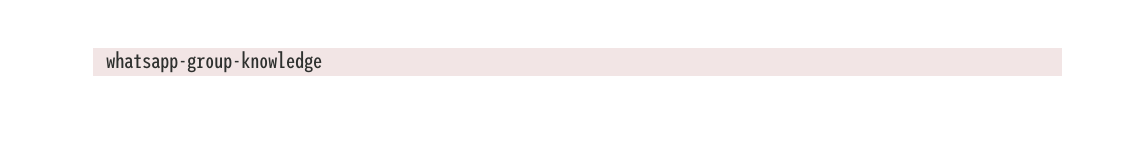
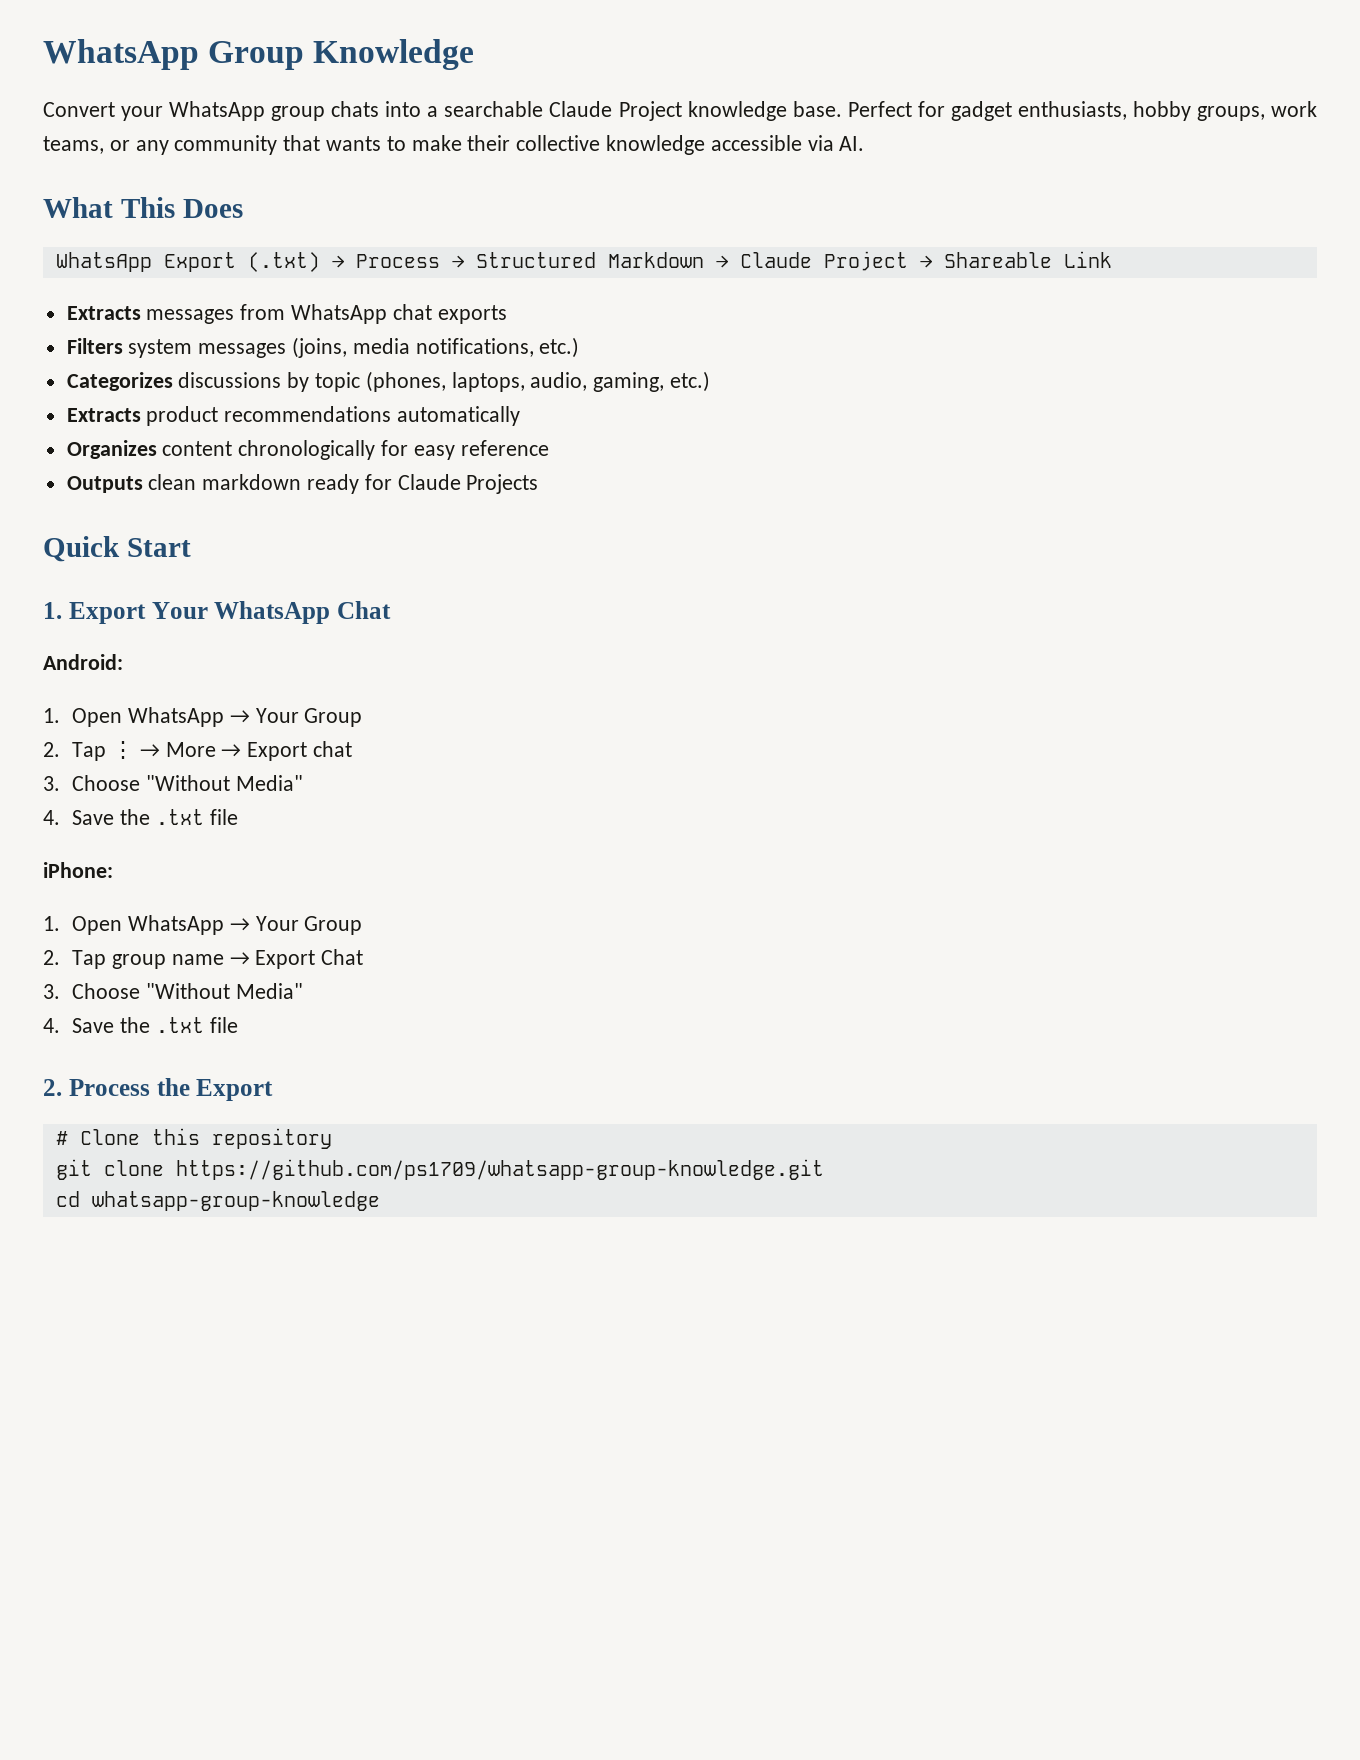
- whatsapp-group-knowledge
+ WhatsApp Group Knowledge
+ Convert your WhatsApp group chats into a searchable Claude Project knowledge base. Perfect for gadget enthusiasts, hobby groups, work teams, or any community that wants to make their collective knowledge accessible via AI.
+ What This Does
+ WhatsApp Export (.txt) → Process → Structured Markdown → Claude Project → Shareable Link
+ Extracts messages from WhatsApp chat exports
+ Filters system messages (joins, media notifications, etc.)
+ Categorizes discussions by topic (phones, laptops, audio, gaming, etc.)
+ Extracts product recommendations automatically
+ Organizes content chronologically for easy reference
+ Outputs clean markdown ready for Claude Projects
+ Quick Start
+ 1. Export Your WhatsApp Chat
+ Android:
+ 1. Open WhatsApp → Your Group
+ 2. Tap ⋮ → More → Export chat
+ 3. Choose "Without Media"
+ 4. Save the .txt file
+ iPhone:
+ 1. Open WhatsApp → Your Group
+ 2. Tap group name → Export Chat
+ 3. Choose "Without Media"
+ 4. Save the .txt file
+ 2. Process the Export
+ # Clone this repository
+ git clone https://github.com/ps1709/whatsapp-group-knowledge.git
+ cd whatsapp-group-knowledge

